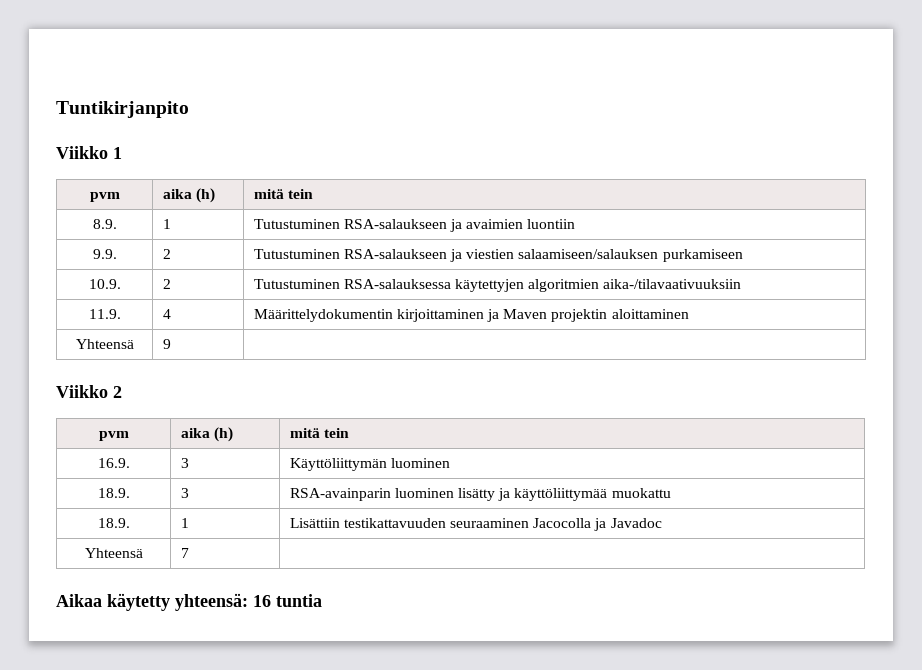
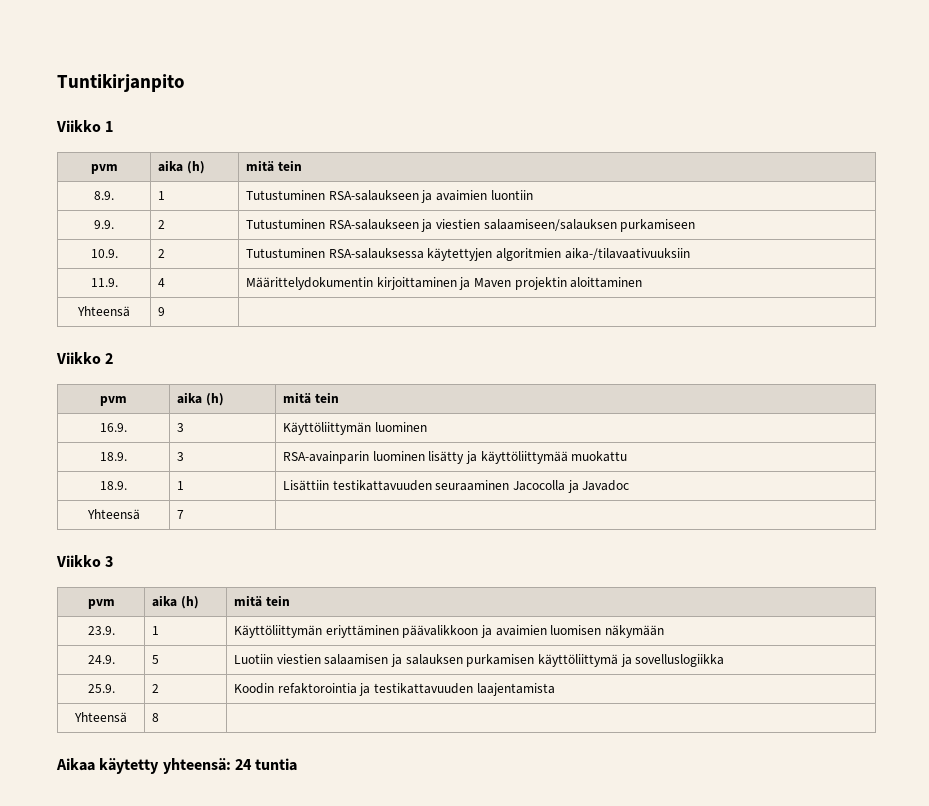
+ Viikko 3
+ pvm | aika (h) | mitä tein
+ 23.9. | 1 | Käyttöliittymän eriyttäminen päävalikkoon ja avaimien luomisen näkymään
+ 24.9. | 5 | Luotiin viestien salaamisen ja salauksen purkamisen käyttöliittymä ja sovelluslogiikka
+ 25.9. | 2 | Koodin refaktorointia ja testikattavuuden laajentamista
+ Yhteensä | 8 |
- Aikaa käytetty yhteensä: 16 tuntia
+ Aikaa käytetty yhteensä: 24 tuntia

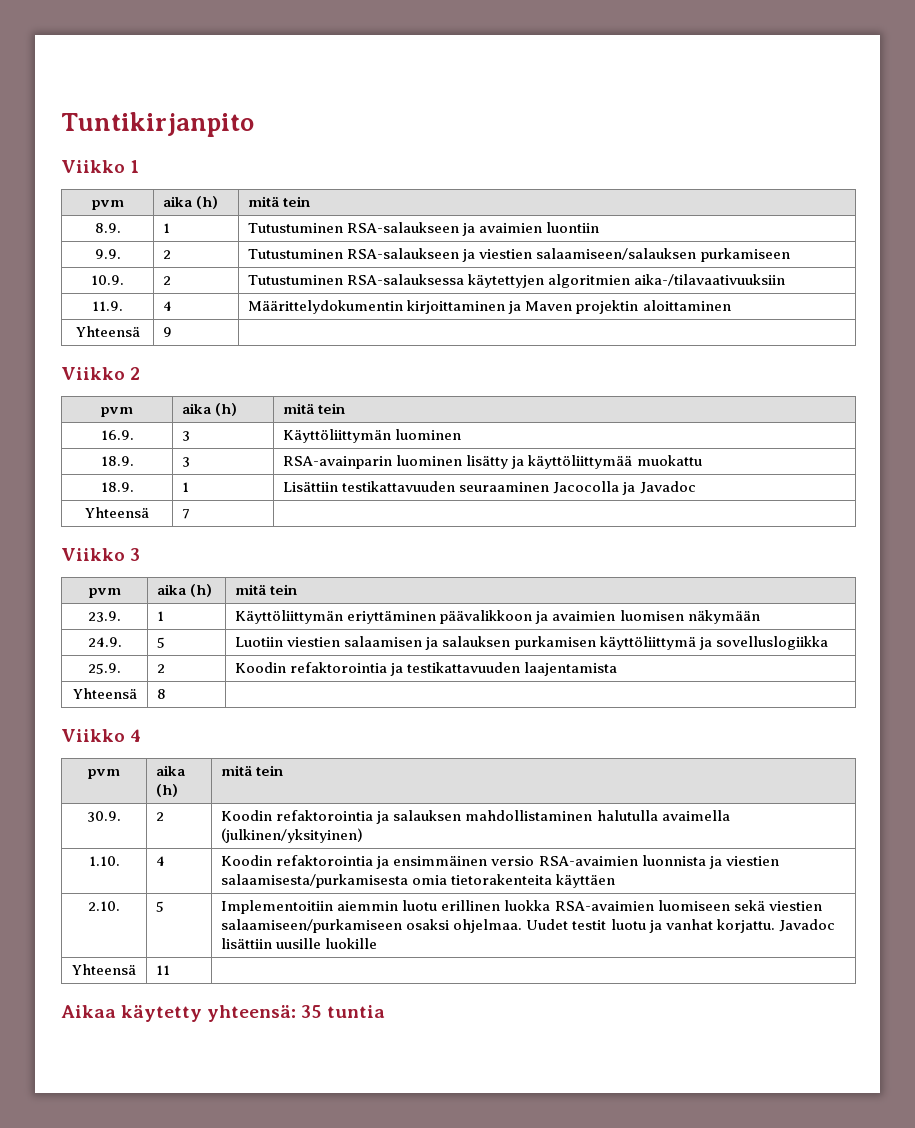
+ Viikko 4
+ pvm | aika (h) | mitä tein
+ 30.9. | 2 | Koodin refaktorointia ja salauksen mahdollistaminen halutulla avaimella (julkinen/yksityinen)
+ 1.10. | 4 | Koodin refaktorointia ja ensimmäinen versio RSA-avaimien luonnista ja viestien salaamisesta/purkamisesta omia tietorakenteita käyttäen
+ 2.10. | 5 | Implementoitiin aiemmin luotu erillinen luokka RSA-avaimien luomiseen sekä viestien salaamiseen/purkamiseen osaksi ohjelmaa. Uudet testit luotu ja vanhat korjattu. Javadoc lisättiin uusille luokille
+ Yhteensä | 11 |
- Aikaa käytetty yhteensä: 24 tuntia
+ Aikaa käytetty yhteensä: 35 tuntia

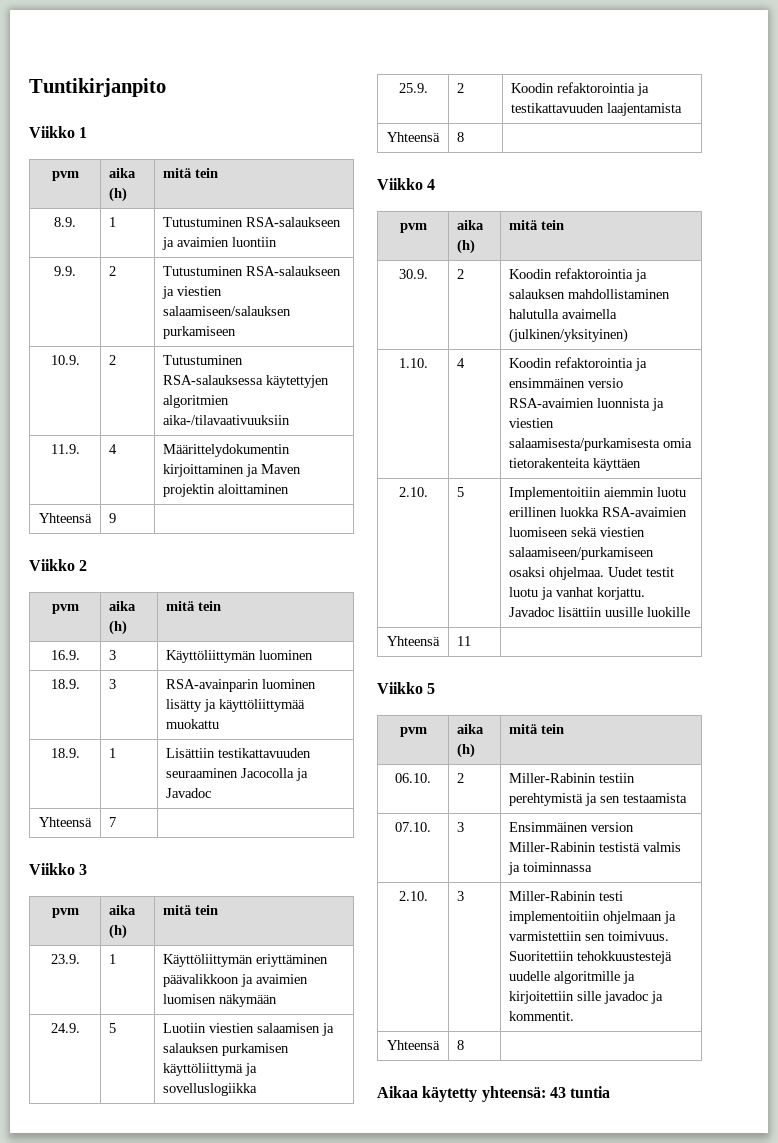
+ Viikko 5
+ pvm | aika (h) | mitä tein
+ 06.10. | 2 | Miller-Rabinin testiin perehtymistä ja sen testaamista
+ 07.10. | 3 | Ensimmäinen version Miller-Rabinin testistä valmis ja toiminnassa
+ 2.10. | 3 | Miller-Rabinin testi implementoitiin ohjelmaan ja varmistettiin sen toimivuus. Suoritettiin tehokkuustestejä uudelle algoritmille ja kirjoitettiin sille javadoc ja kommentit.
+ Yhteensä | 8 |
- Aikaa käytetty yhteensä: 35 tuntia
+ Aikaa käytetty yhteensä: 43 tuntia

